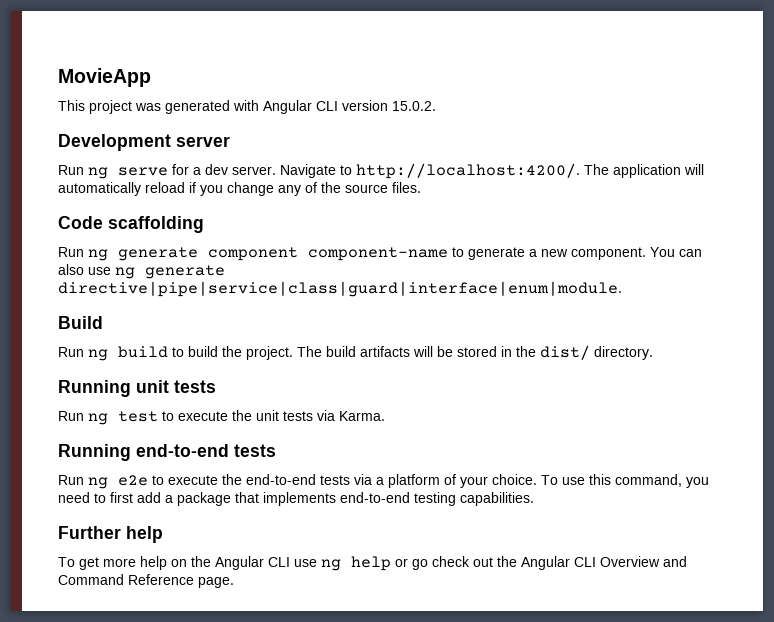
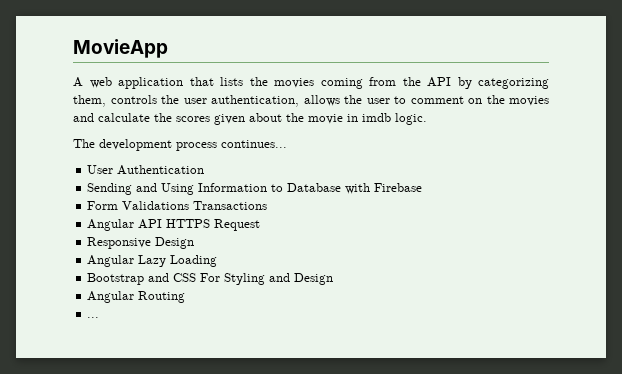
- This project was generated with Angular CLI version 15.0.2.
- Development server
- Run ng serve for a dev server. Navigate to http://localhost:4200/. The application will automatically reload if you change any of the source files.
- Code scaffolding
- Run ng generate component component-name to generate a new component. You can also use ng generate directive|pipe|service|class|guard|interface|enum|module.
- Build
- Run ng build to build the project. The build artifacts will be stored in the dist/ directory.
- Running unit tests
- Run ng test to execute the unit tests via Karma.
- Running end-to-end tests
- Run ng e2e to execute the end-to-end tests via a platform of your choice. To use this command, you need to first add a package that implements end-to-end testing capabilities.
- Further help
- To get more help on the Angular CLI use ng help or go check out the Angular CLI Overview and Command Reference page.
+ A web application that lists the movies coming from the API by categorizing them, controls the user authentication, allows the user to comment on the movies and calculate the scores given about the movie in imdb logic.
+ The development process continues...
+ User Authentication
+ Sending and Using Information to Database with Firebase
+ Form Validations Transactions
+ Angular API HTTPS Request
+ Responsive Design
+ Angular Lazy Loading
+ Bootstrap and CSS For Styling and Design
+ Angular Routing
+ ...

